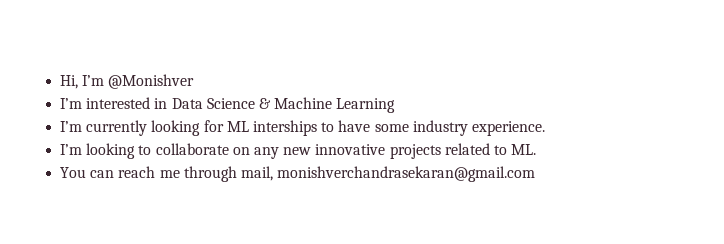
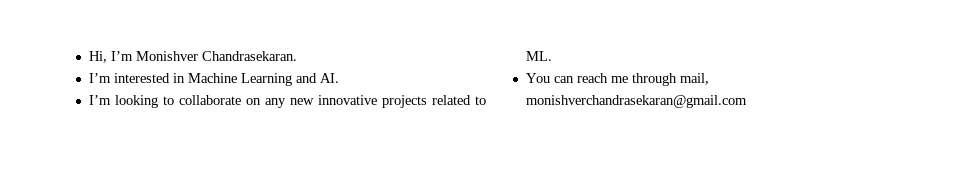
- Hi, I’m @Monishver
+ Hi, I’m Monishver Chandrasekaran.
- I’m interested in Data Science & Machine Learning
- I’m currently looking for ML interships to have some industry experience.
+ I’m interested in Machine Learning and AI.

